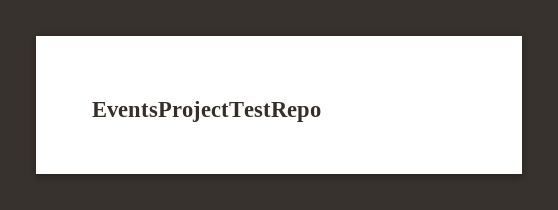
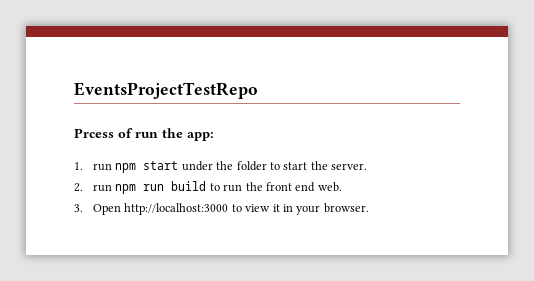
+ Prcess of run the app:
+ 1. run npm start under the folder to start the server.
+ 2. run npm run build to run the front end web.
+ 3. Open http://localhost:3000 to view it in your browser.

